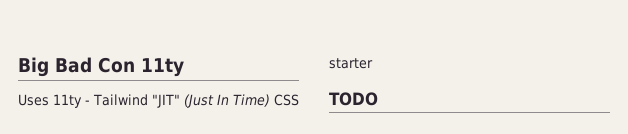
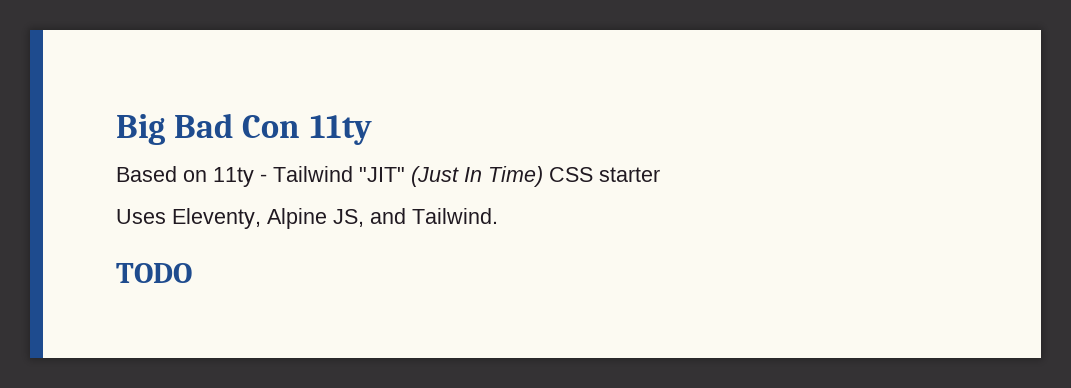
- Uses 11ty - Tailwind "JIT" (Just In Time) CSS starter
+ Based on 11ty - Tailwind "JIT" (Just In Time) CSS starter
+ Uses Eleventy, Alpine JS, and Tailwind.

